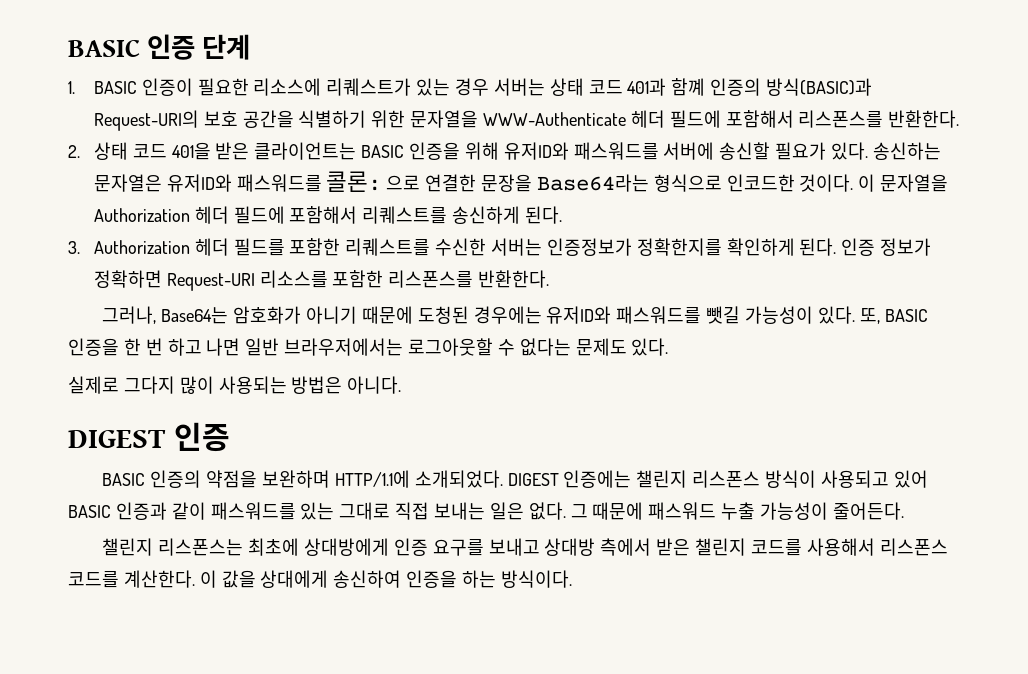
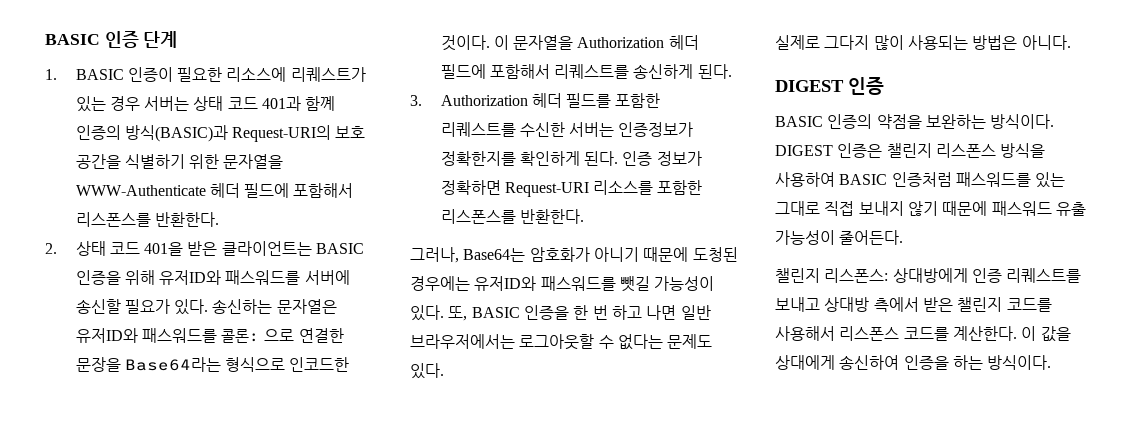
- BASIC 인증의 약점을 보완하며 HTTP/1.1에 소개되었다. DIGEST 인증에는 챌린지 리스폰스 방식이 사용되고 있어 BASIC 인증과 같이 패스워드를 있는 그대로 직접 보내는 일은 없다. 그 때문에 패스워드 누출 가능성이 줄어든다.
+ BASIC 인증의 약점을 보완하는 방식이다. DIGEST 인증은 챌린지 리스폰스 방식을 사용하여 BASIC 인증처럼 패스워드를 있는 그대로 직접 보내지 않기 때문에 패스워드 유출 가능성이 줄어든다.
- 챌린지 리스폰스는 최초에 상대방에게 인증 요구를 보내고 상대방 측에서 받은 챌린지 코드를 사용해서 리스폰스 코드를 계산한다.
+ 챌린지 리스폰스: 상대방에게 인증 리퀘스트를 보내고 상대방 측에서 받은 챌린지 코드를 사용해서 리스폰스 코드를 계산한다.

